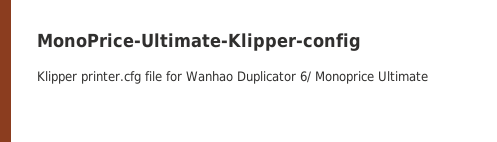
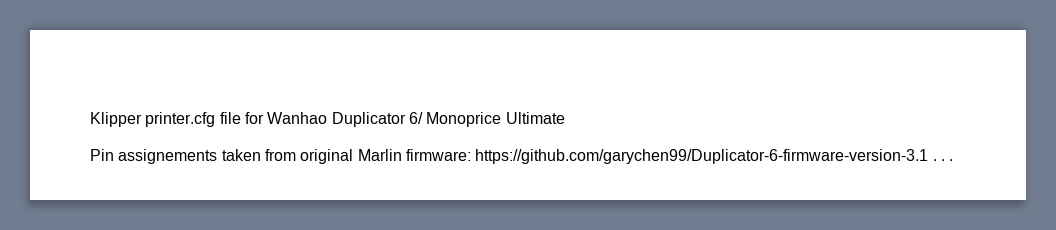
- MonoPrice-Ultimate-Klipper-config
+ Pin assignements taken from original Marlin firmware: https://github.com/garychen99/Duplicator-6-firmware-version-3.1 . . .

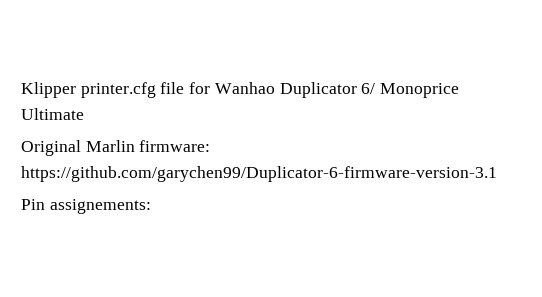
- Pin assignements taken from original Marlin firmware: https://github.com/garychen99/Duplicator-6-firmware-version-3.1 . . .
+ Original Marlin firmware: https://github.com/garychen99/Duplicator-6-firmware-version-3.1
+ Pin assignements:

